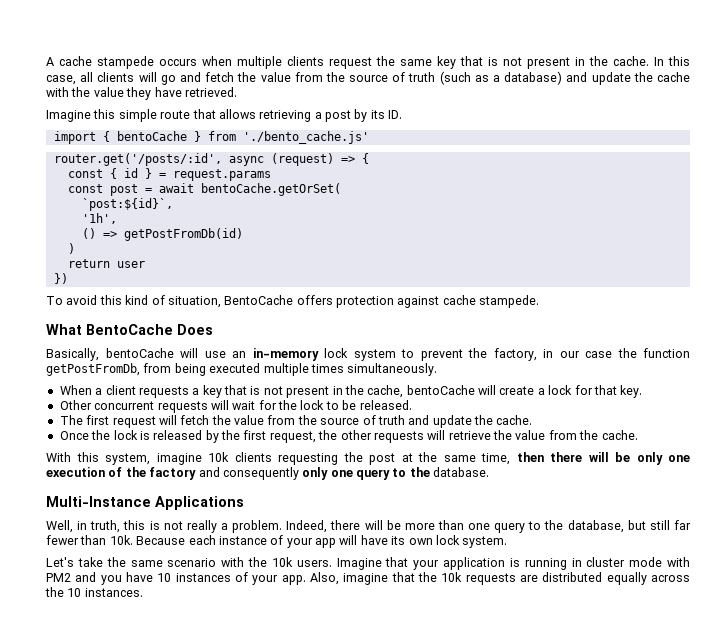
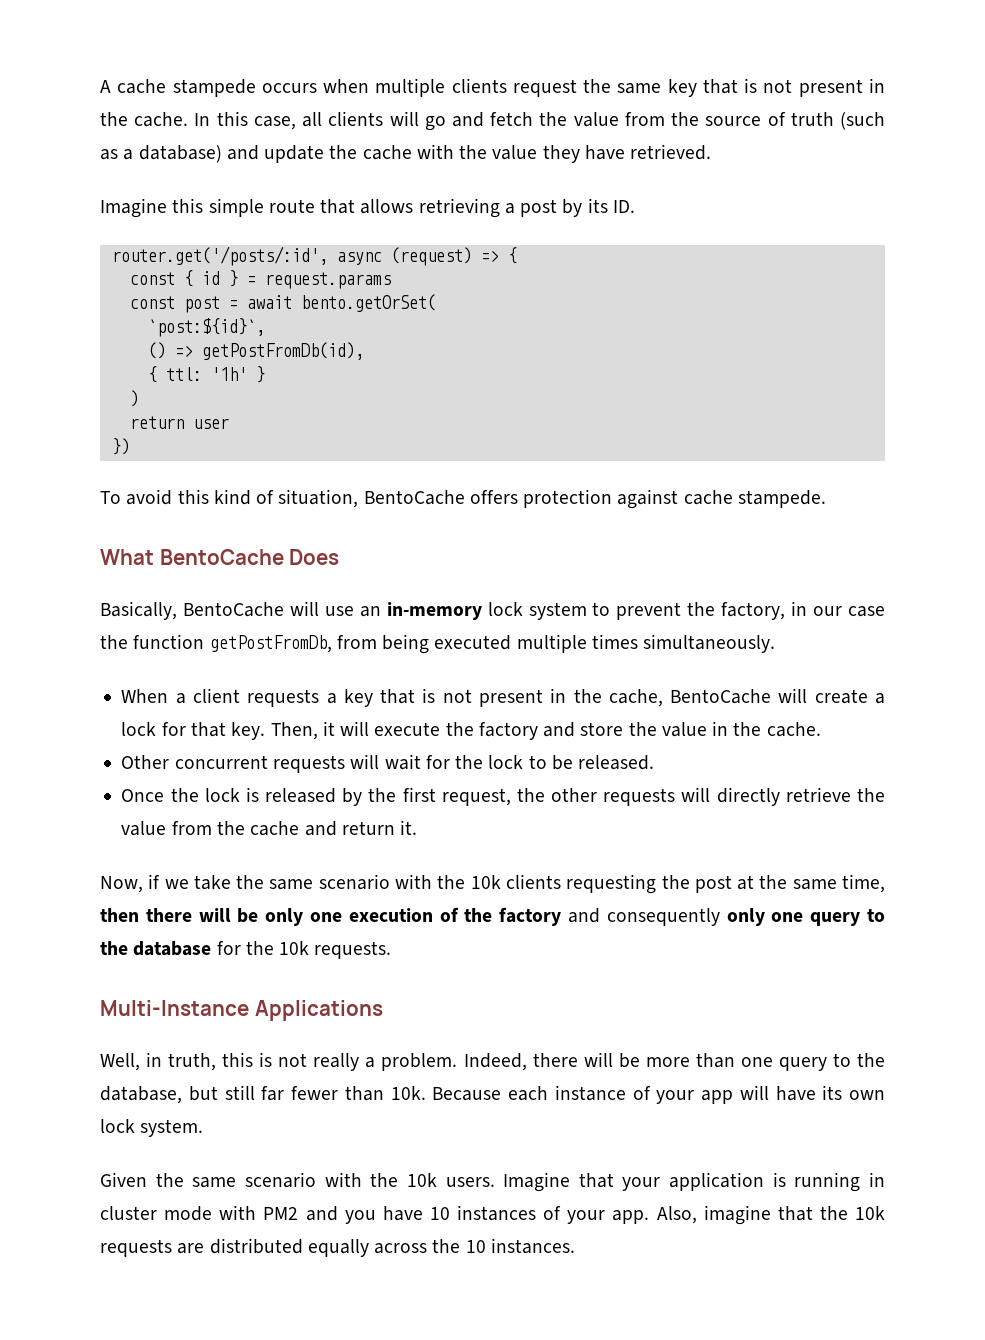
- import { bentoCache } from './bento_cache.js'
- const post = await bentoCache.getOrSet(
+ const post = await bento.getOrSet(
- '1h',
- () => getPostFromDb(id)
+ () => getPostFromDb(id),
+ { ttl: '1h' }
- Basically, bentoCache will use an in-memory lock system to prevent the factory, in our case the function getPostFromDb, from being executed multiple times simultaneously.
+ Basically, BentoCache will use an in-memory lock system to prevent the factory, in our case the function getPostFromDb, from being executed multiple times simultaneously.
- When a client requests a key that is not present in the cache, bentoCache will create a lock for that key.
+ When a client requests a key that is not present in the cache, BentoCache will create a lock for that key. Then, it will execute the factory and store the value in the cache.
- The first request will fetch the value from the source of truth and update the cache.
- Once the lock is released by the first request, the other requests will retrieve the value from the cache.
- With this system, imagine 10k clients requesting the post at the same time, then there will be only one execution of the factory and consequently only one query to the database.
+ Once the lock is released by the first request, the other requests will directly retrieve the value from the cache and return it.
+ Now, if we take the same scenario with the 10k clients requesting the post at the same time, then there will be only one execution of the factory and consequently only one query to the database for the 10k requests.
- Let's take the same scenario with the 10k users.
+ Given the same scenario with the 10k users.

